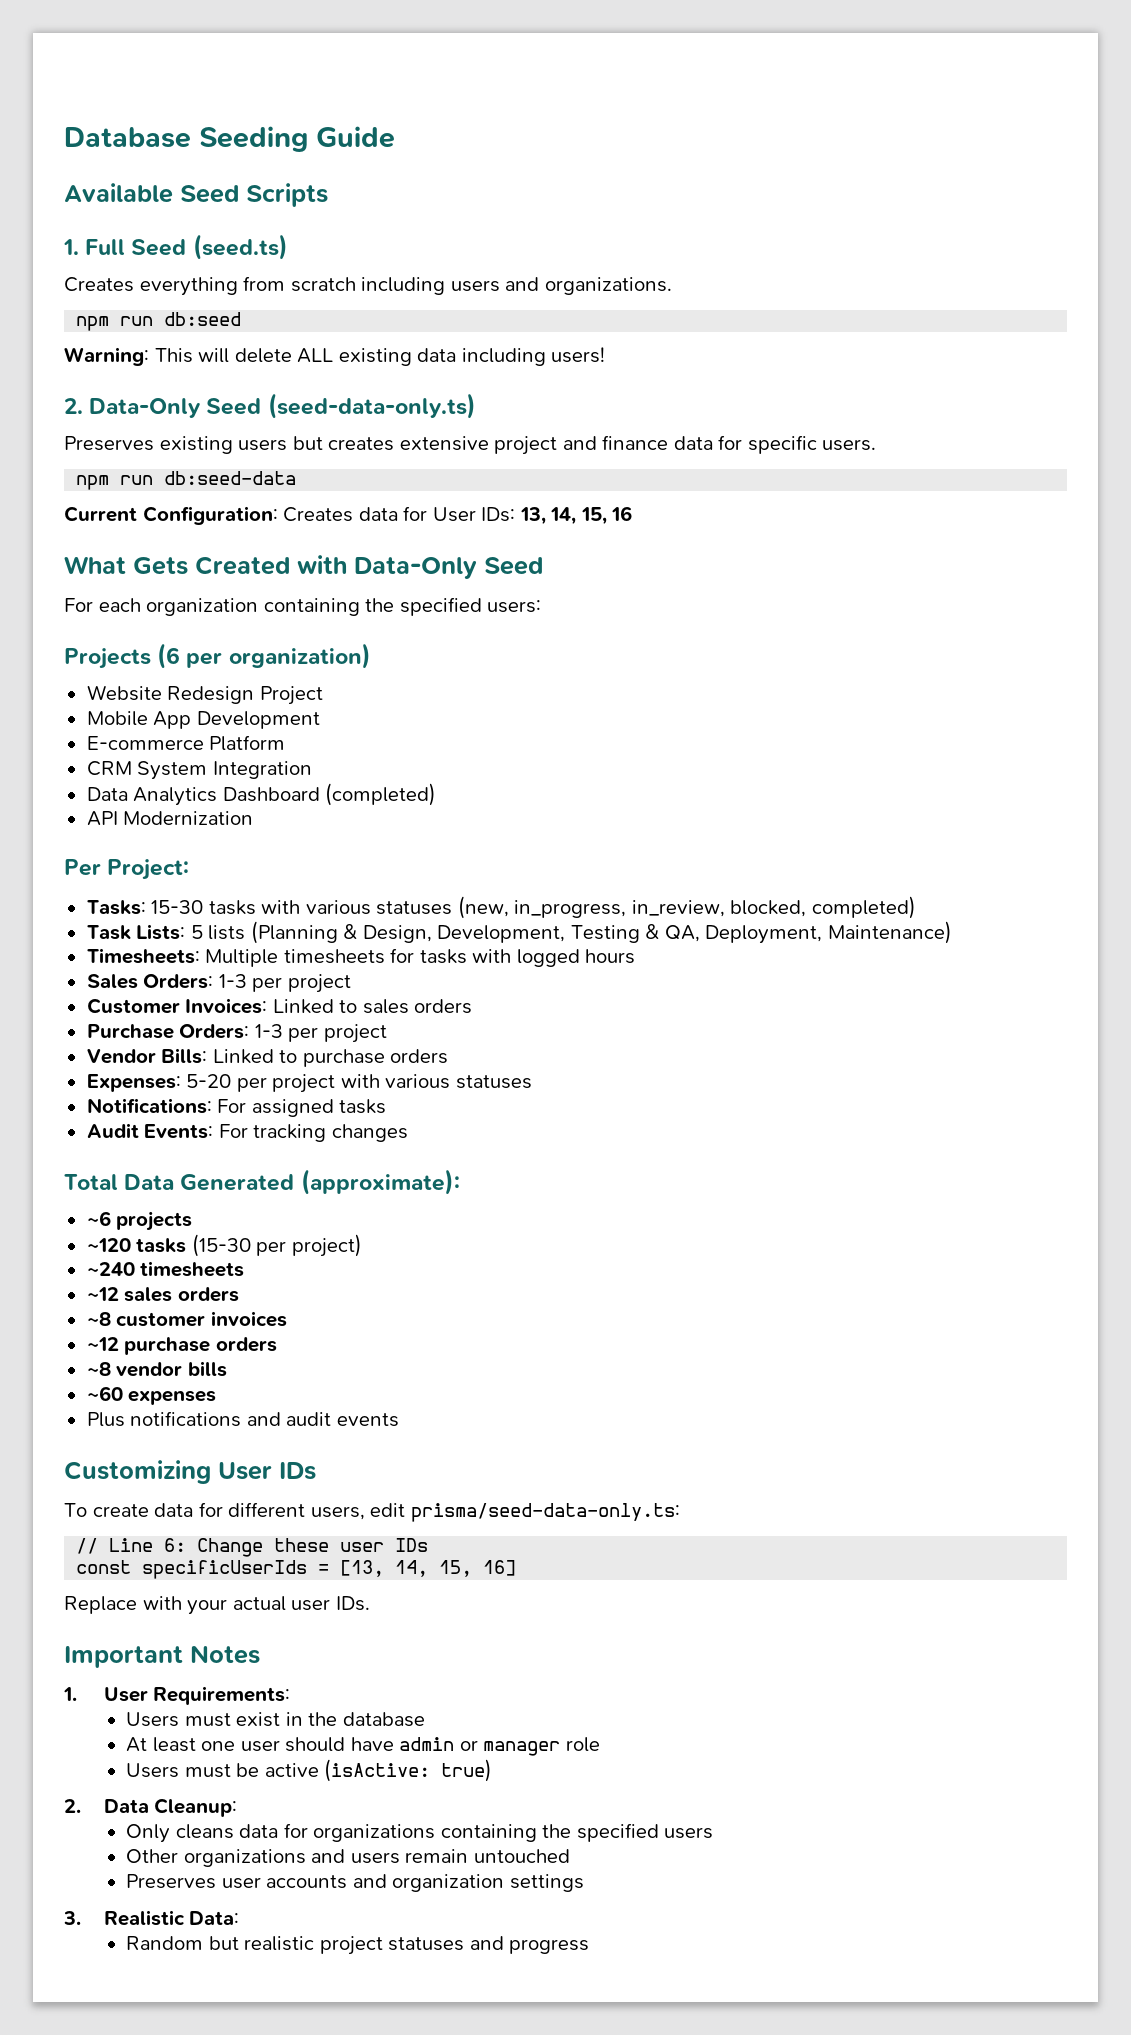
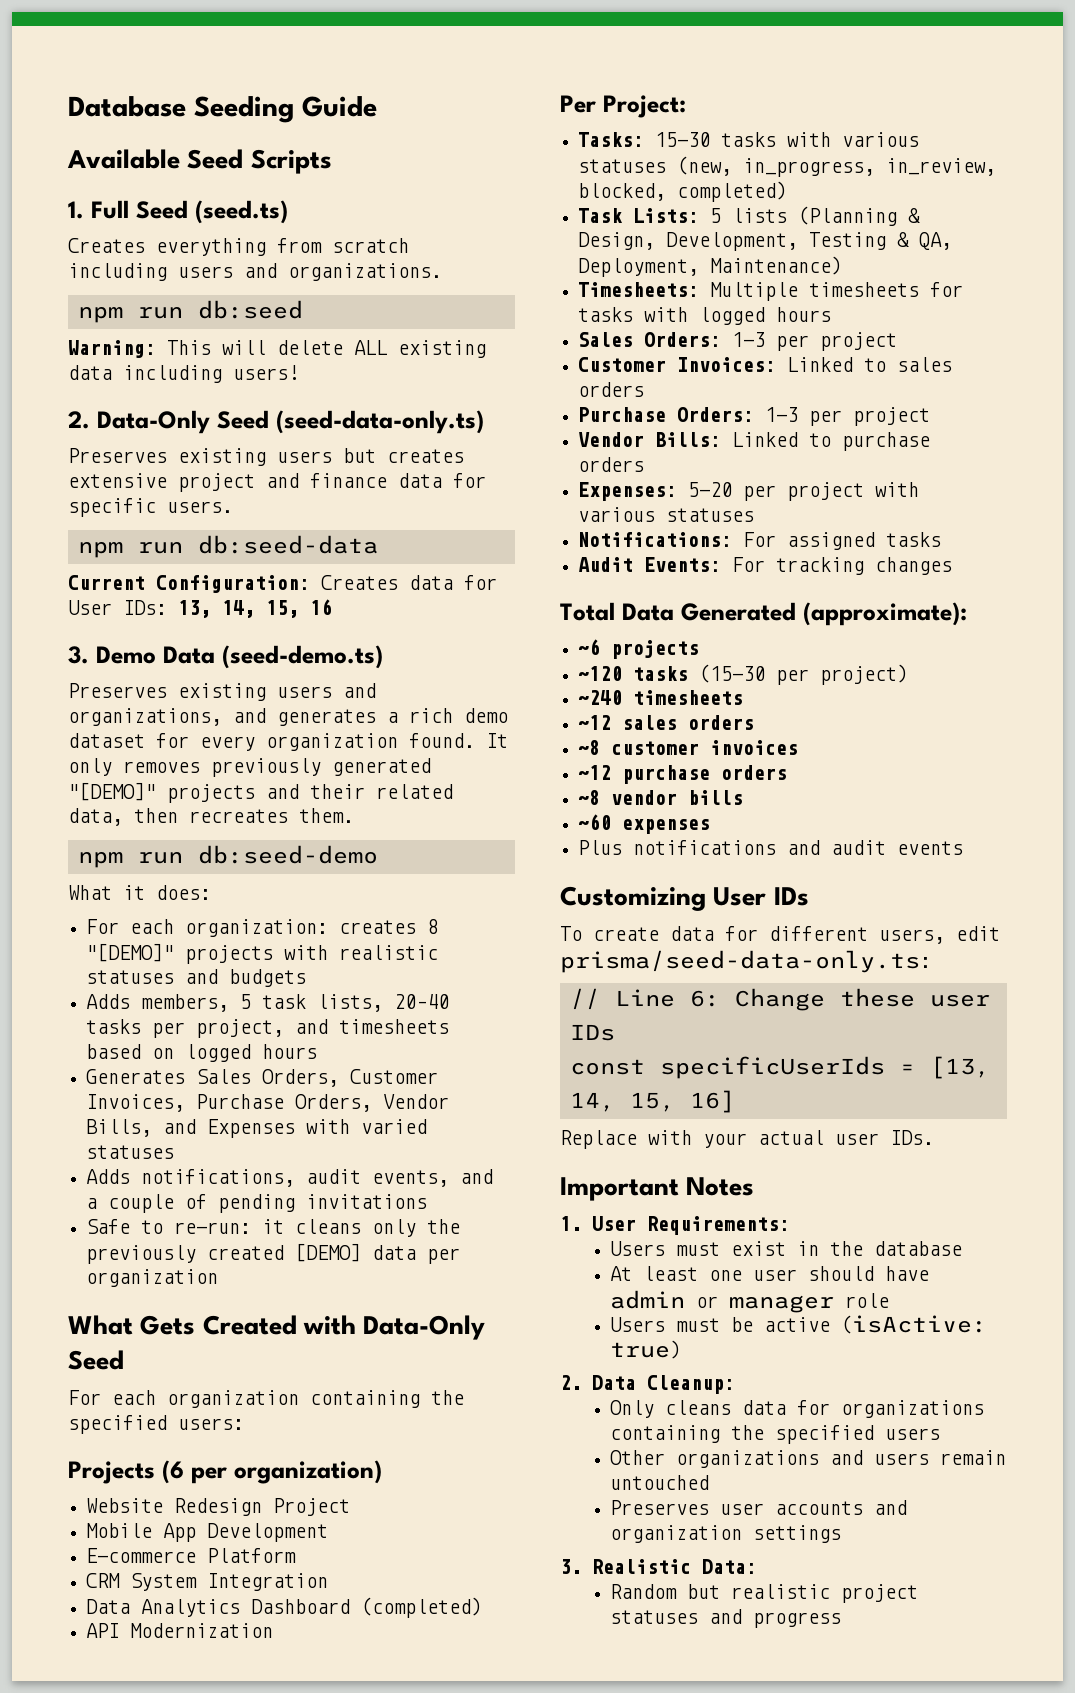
+ 3. Demo Data (seed-demo.ts)
+ Preserves existing users and organizations, and generates a rich demo dataset for every organization found. It only removes previously generated "[DEMO]" projects and their related data, then recreates them.
+ npm run db:seed-demo
+ What it does:
+ For each organization: creates 8 "[DEMO]" projects with realistic statuses and budgets
+ Adds members, 5 task lists, 20–40 tasks per project, and timesheets based on logged hours
+ Generates Sales Orders, Customer Invoices, Purchase Orders, Vendor Bills, and Expenses with varied statuses
+ Adds notifications, audit events, and a couple of pending invitations
+ Safe to re-run: it cleans only the previously created [DEMO] data per organization

